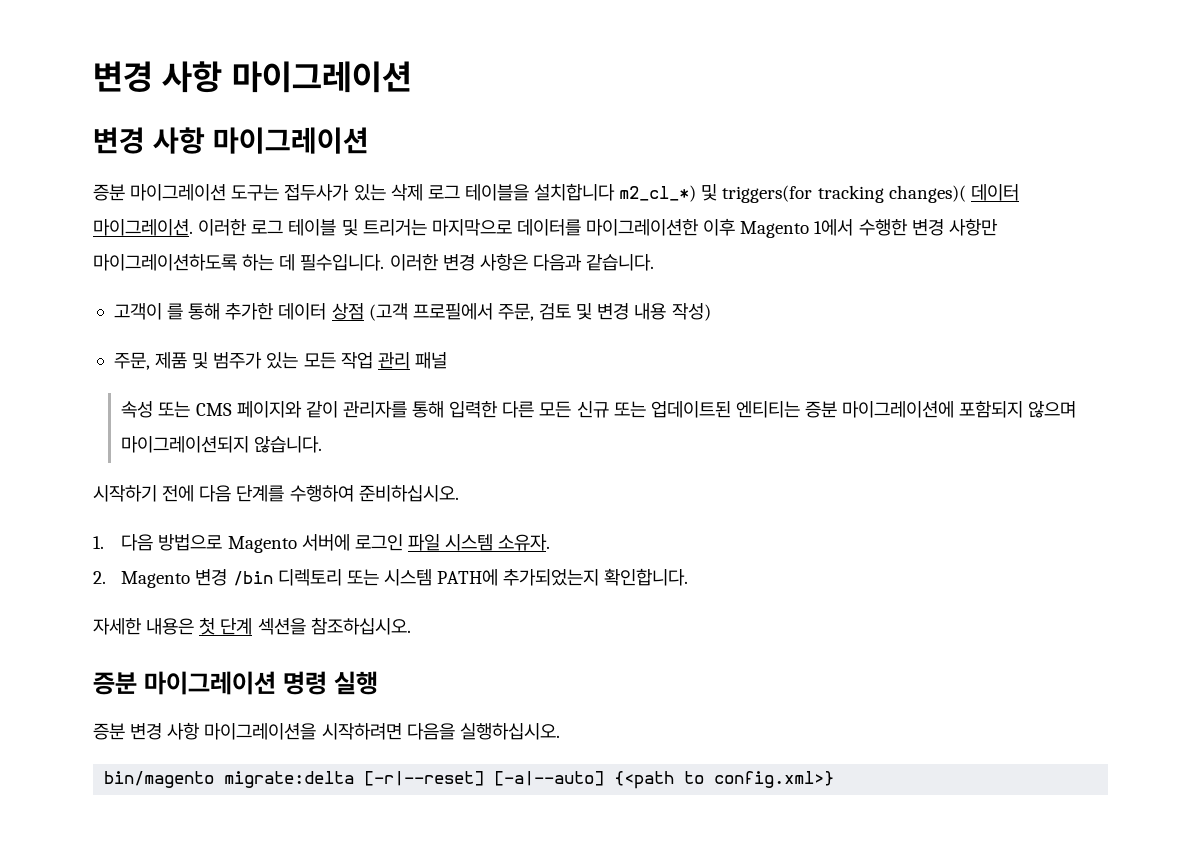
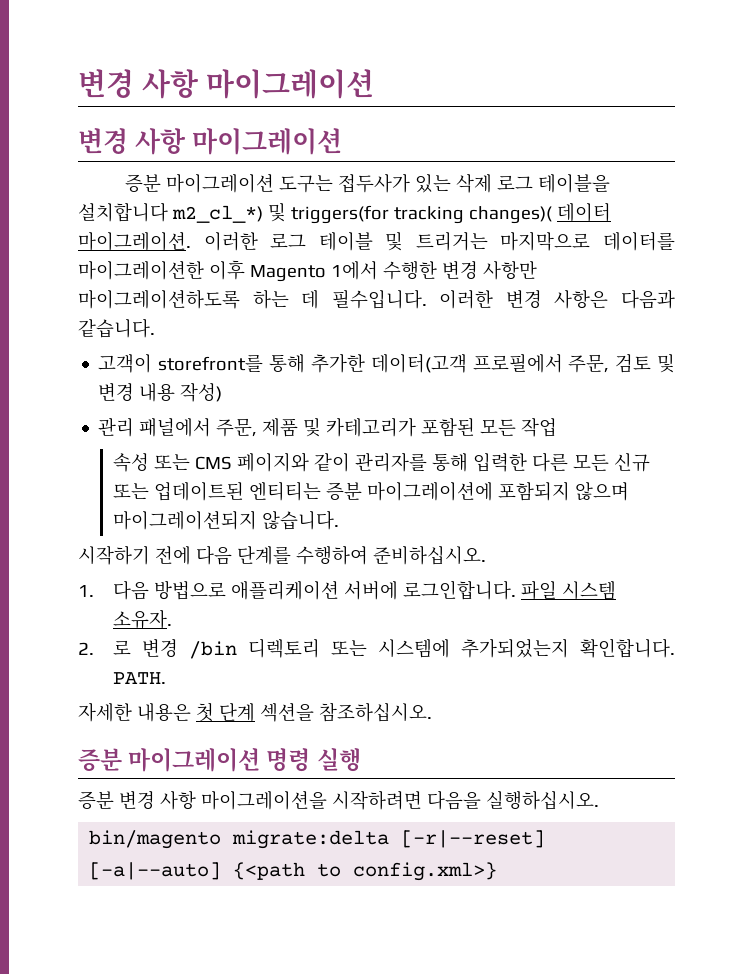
- 고객이 를 통해 추가한 데이터 상점 (고객 프로필에서 주문, 검토 및 변경 내용 작성)
+ 고객이 storefront를 통해 추가한 데이터(고객 프로필에서 주문, 검토 및 변경 내용 작성)
- 주문, 제품 및 범주가 있는 모든 작업 관리 패널
+ 관리 패널에서 주문, 제품 및 카테고리가 포함된 모든 작업
- 1. 다음 방법으로 Magento 서버에 로그인 파일 시스템 소유자.
+ 1. 다음 방법으로 애플리케이션 서버에 로그인합니다. 파일 시스템 소유자.
- 2. Magento 변경 /bin 디렉토리 또는 시스템 PATH에 추가되었는지 확인합니다.
+ 2. 로 변경 /bin 디렉토리 또는 시스템에 추가되었는지 확인합니다. PATH.

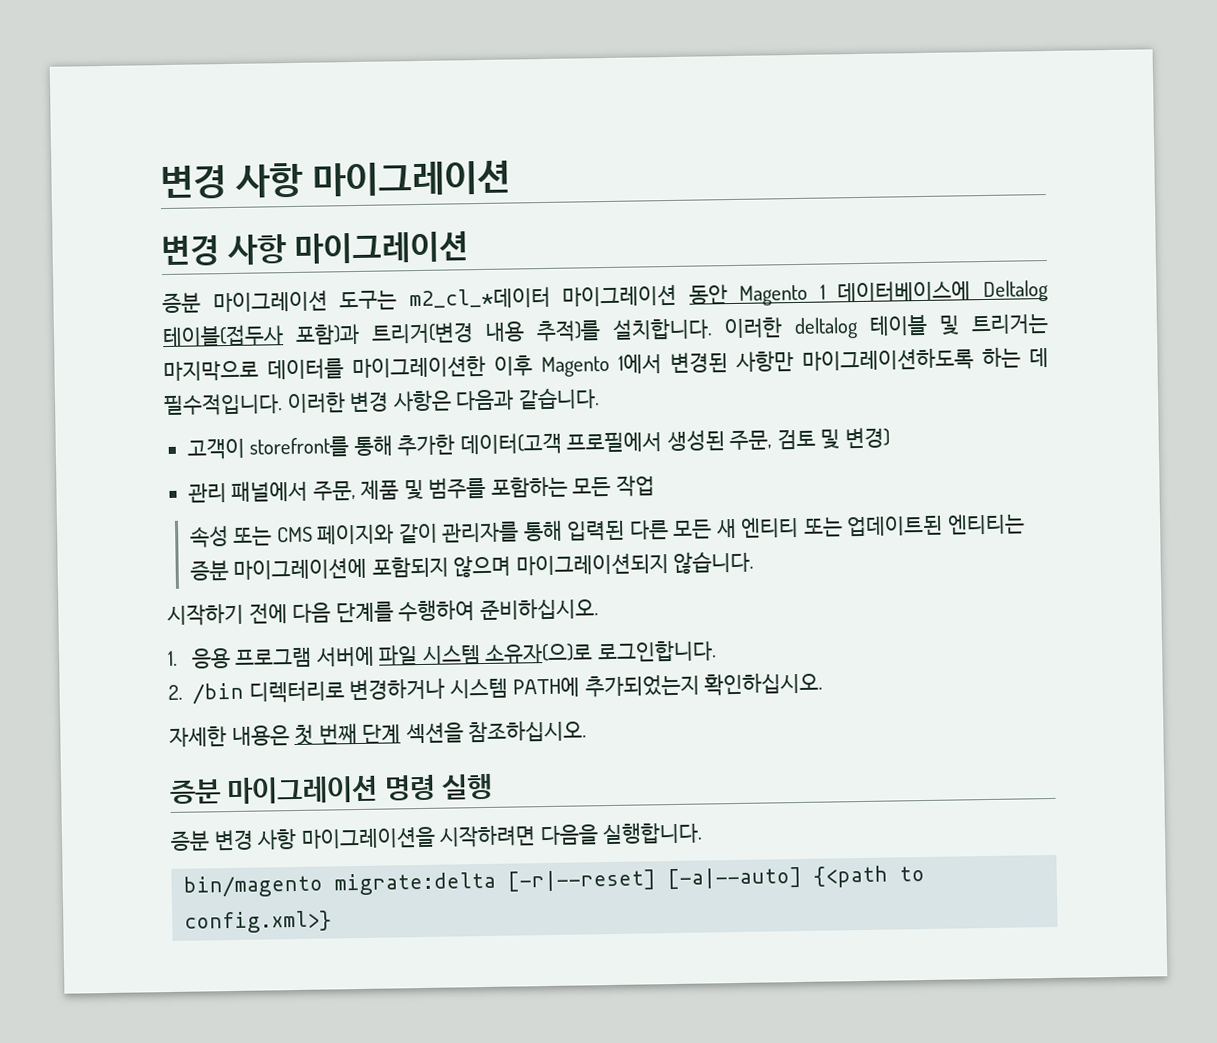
- 증분 마이그레이션 도구는 접두사가 있는 삭제 로그 테이블을 설치합니다 m2_cl_*) 및 triggers(for tracking changes)( 데이터 마이그레이션. 이러한 로그 테이블 및 트리거는 마지막으로 데이터를 마이그레이션한 이후 Magento 1에서 수행한 변경 사항만 마이그레이션하도록 하는 데 필수입니다.
+ 증분 마이그레이션 도구는 m2_cl_*데이터 마이그레이션 동안 Magento 1 데이터베이스에 Deltalog 테이블(접두사 포함)과 트리거(변경 내용 추적)를 설치합니다. 이러한 deltalog 테이블 및 트리거는 마지막으로 데이터를 마이그레이션한 이후 Magento 1에서 변경된 사항만 마이그레이션하도록 하는 데 필수적입니다.
- 고객이 storefront를 통해 추가한 데이터(고객 프로필에서 주문, 검토 및 변경 내용 작성)
+ 고객이 storefront를 통해 추가한 데이터(고객 프로필에서 생성된 주문, 검토 및 변경)
- 관리 패널에서 주문, 제품 및 카테고리가 포함된 모든 작업
+ 관리 패널에서 주문, 제품 및 범주를 포함하는 모든 작업
- 속성 또는 CMS 페이지와 같이 관리자를 통해 입력한 다른 모든 신규 또는 업데이트된 엔티티는 증분 마이그레이션에 포함되지 않으며 마이그레이션되지 않습니다.
+ 속성 또는 CMS 페이지와 같이 관리자를 통해 입력된 다른 모든 새 엔티티 또는 업데이트된 엔티티는 증분 마이그레이션에 포함되지 않으며 마이그레이션되지 않습니다.
- 1. 다음 방법으로 애플리케이션 서버에 로그인합니다. 파일 시스템 소유자.
- 2. 로 변경 /bin 디렉토리 또는 시스템에 추가되었는지 확인합니다. PATH.
+ 1. 응용 프로그램 서버에 파일 시스템 소유자(으)로 로그인합니다.
+ 2. /bin 디렉터리로 변경하거나 시스템 PATH에 추가되었는지 확인하십시오.
- 자세한 내용은 첫 단계 섹션을 참조하십시오.
+ 자세한 내용은 첫 번째 단계 섹션을 참조하십시오.
- 증분 변경 사항 마이그레이션을 시작하려면 다음을 실행하십시오.
+ 증분 변경 사항 마이그레이션을 시작하려면 다음을 실행합니다.

